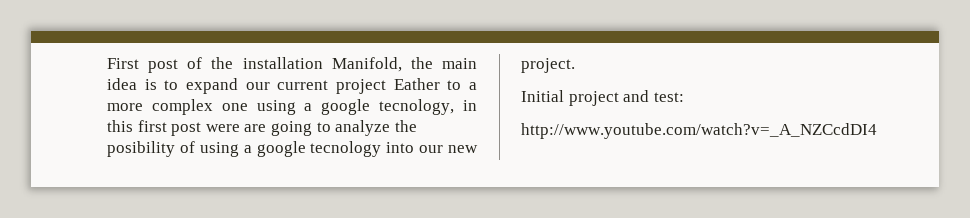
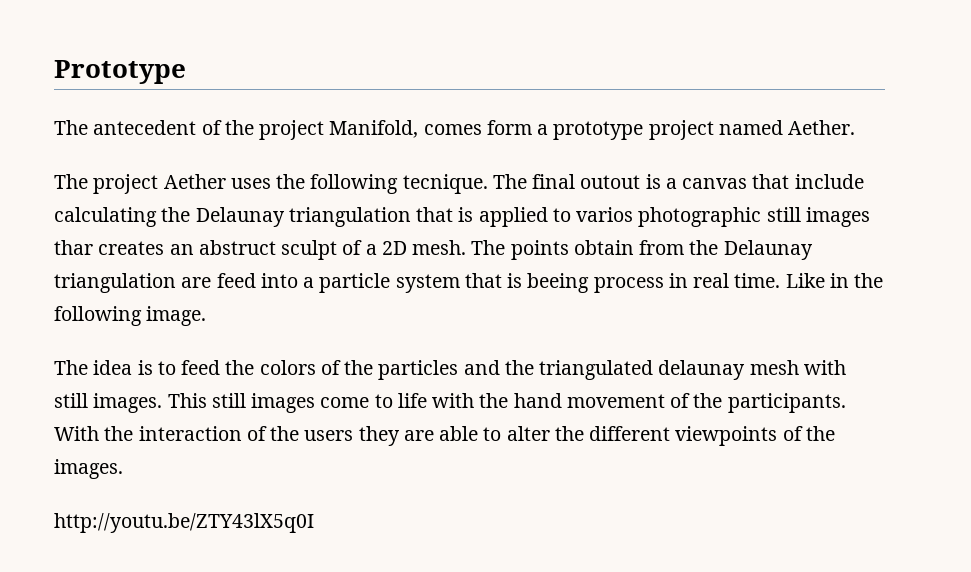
- First post of the installation Manifold, the main idea is to expand our current project Eather to a more complex one using a google tecnology, in this first post were are going to analyze the posibility of using a google tecnology into our new project.
- Initial project and test:
- http://www.youtube.com/watch?v=_A_NZCcdDI4
+ Prototype
+ The antecedent of the project Manifold, comes form a prototype project named Aether.
+ The project Aether uses the following tecnique. The final outout is a canvas that include calculating the Delaunay triangulation that is applied to varios photographic still images thar creates an abstruct sculpt of a 2D mesh. The points obtain from the Delaunay triangulation are feed into a particle system that is beeing process in real time. Like in the following image.
+ The idea is to feed the colors of the particles and the triangulated delaunay mesh with still images. This still images come to life with the hand movement of the participants. With the interaction of the users they are able to alter the different viewpoints of the images.
+ http://youtu.be/ZTY43lX5q0I

